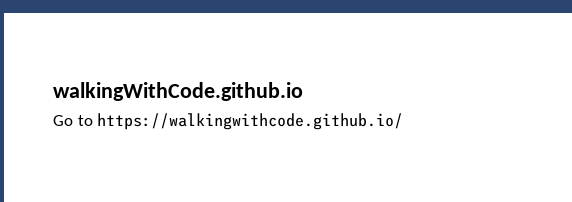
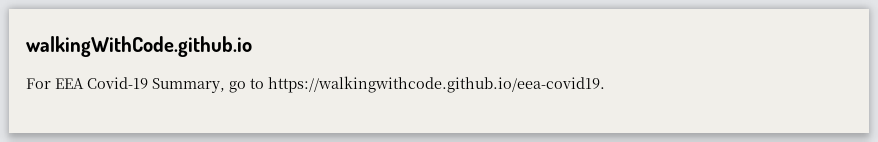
- Go to https://walkingwithcode.github.io/
+ For EEA Covid-19 Summary, go to https://walkingwithcode.github.io/eea-covid19.

